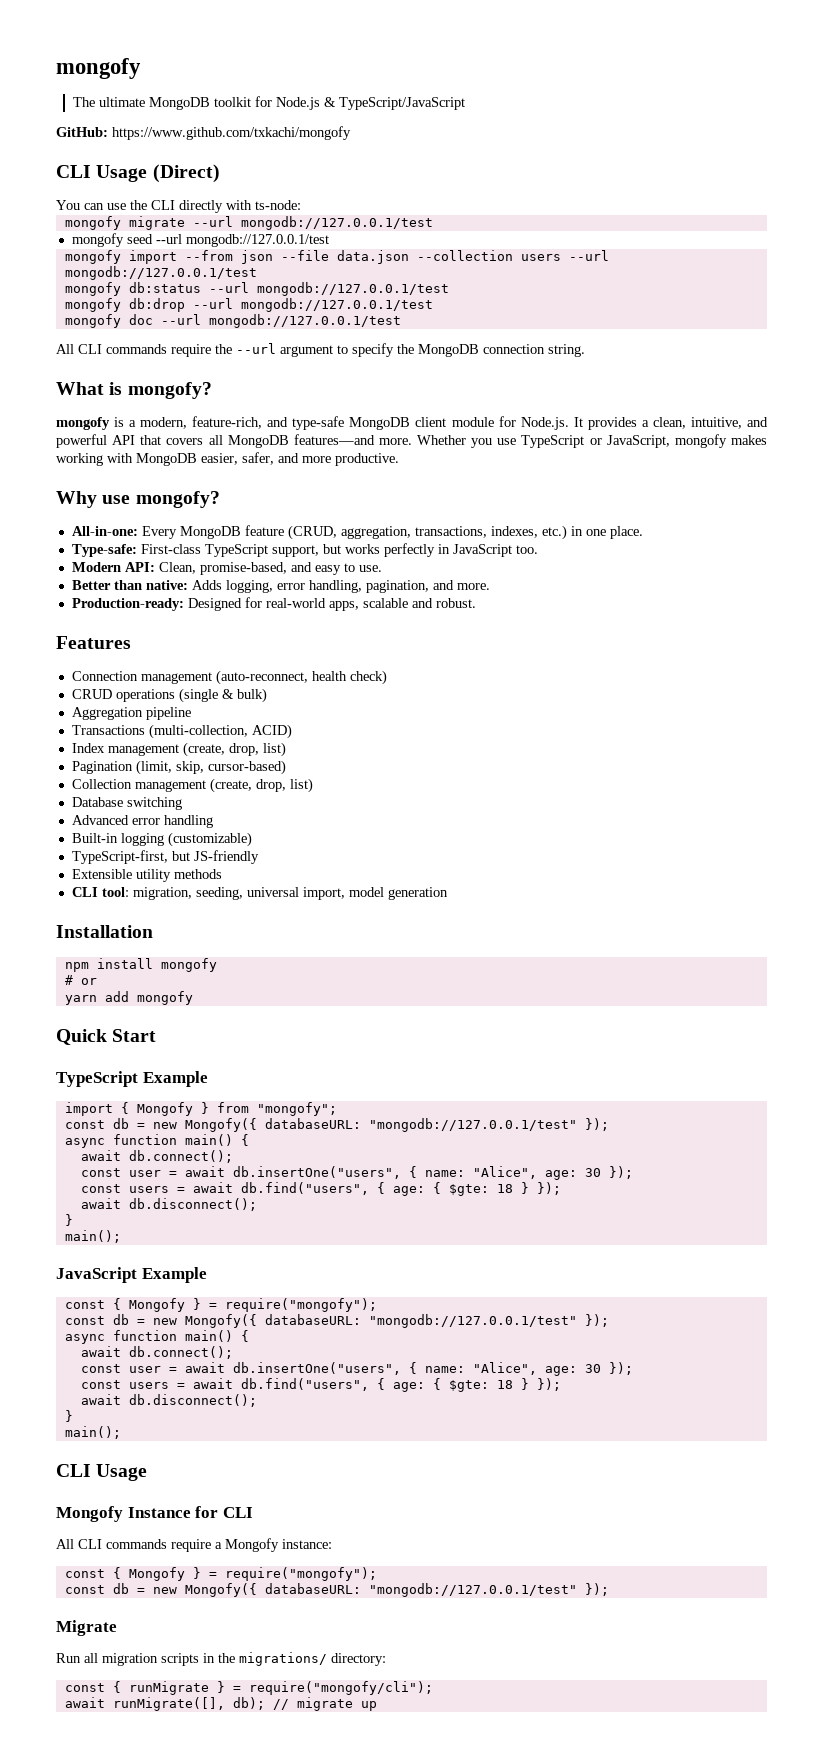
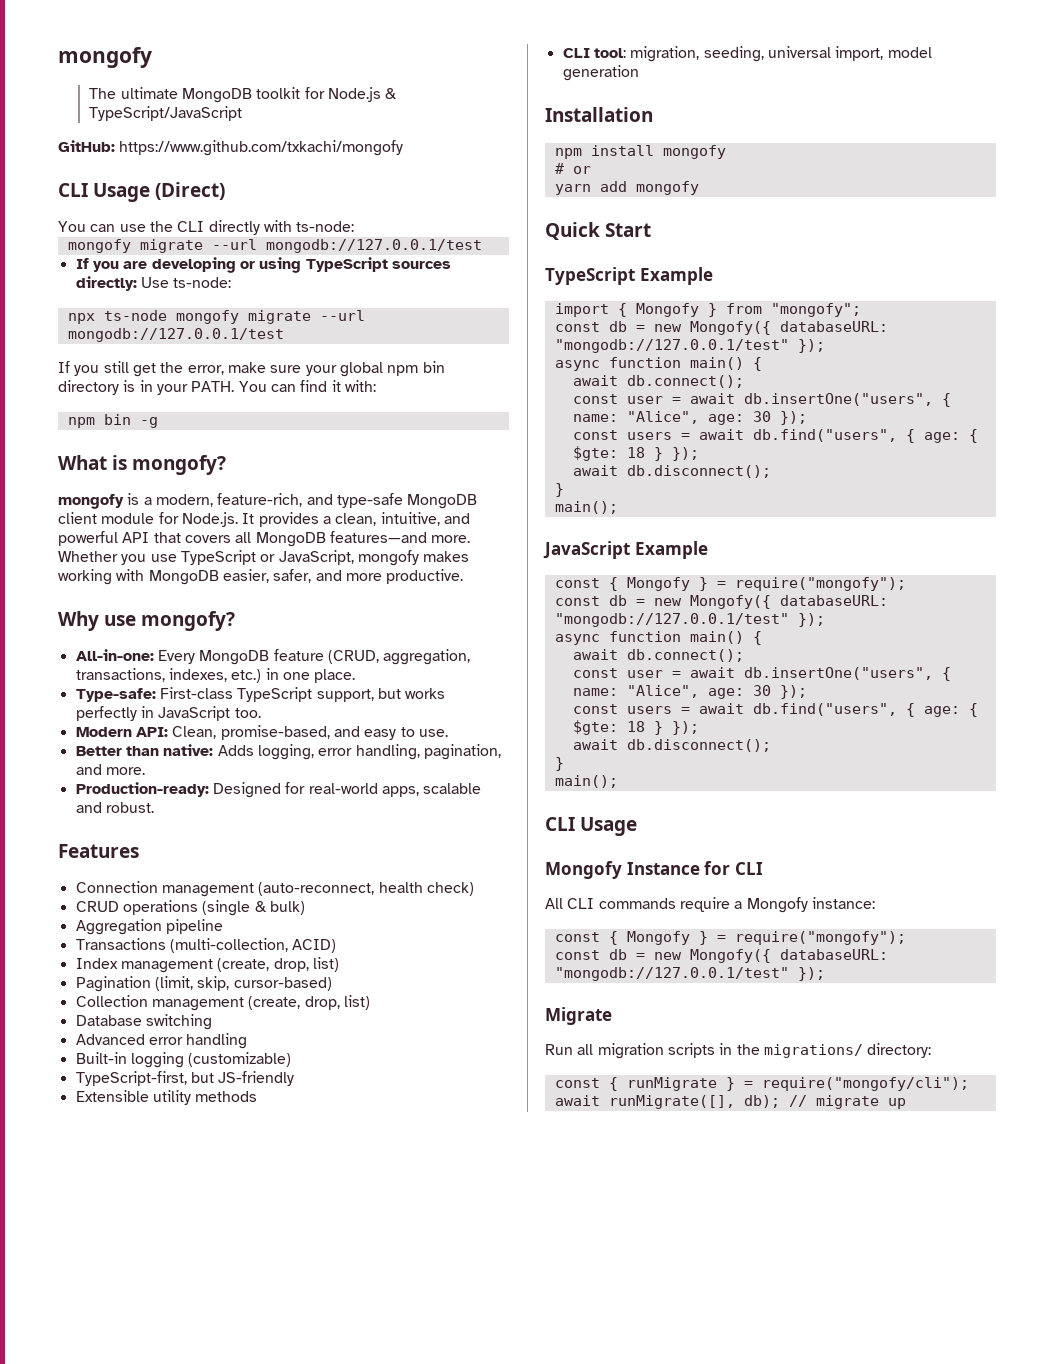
- mongofy seed --url mongodb://127.0.0.1/test
- mongofy import --from json --file data.json --collection users --url mongodb://127.0.0.1/test
- mongofy db:status --url mongodb://127.0.0.1/test
- mongofy db:drop --url mongodb://127.0.0.1/test
- mongofy doc --url mongodb://127.0.0.1/test
- All CLI commands require the --url argument to specify the MongoDB connection string.
+ If you are developing or using TypeScript sources directly: Use ts-node:
+ npx ts-node mongofy migrate --url mongodb://127.0.0.1/test
+ If you still get the error, make sure your global npm bin directory is in your PATH. You can find it with:
+ npm bin -g

